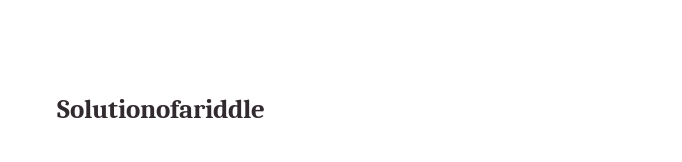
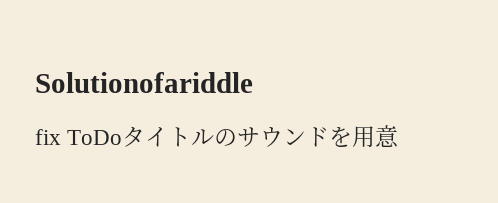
+ fix ToDoタイトルのサウンドを用意

